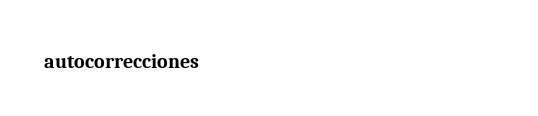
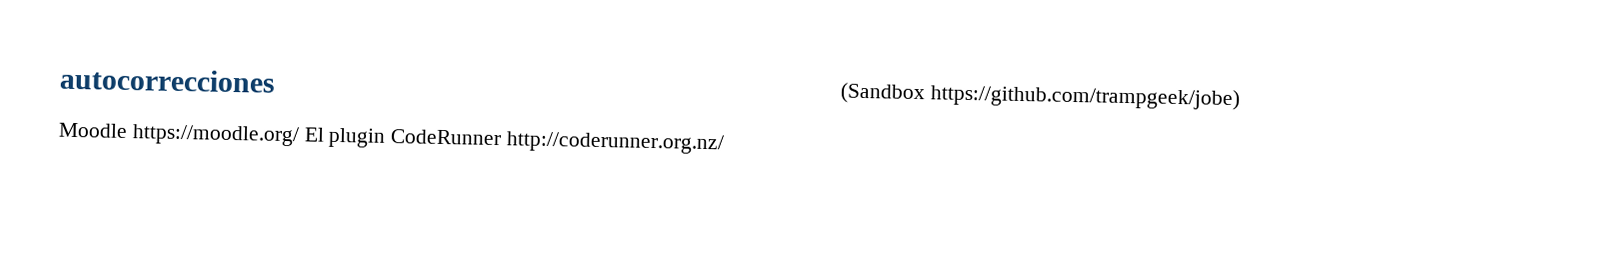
+ Moodle https://moodle.org/ El plugin CodeRunner http://coderunner.org.nz/ (Sandbox https://github.com/trampgeek/jobe)

